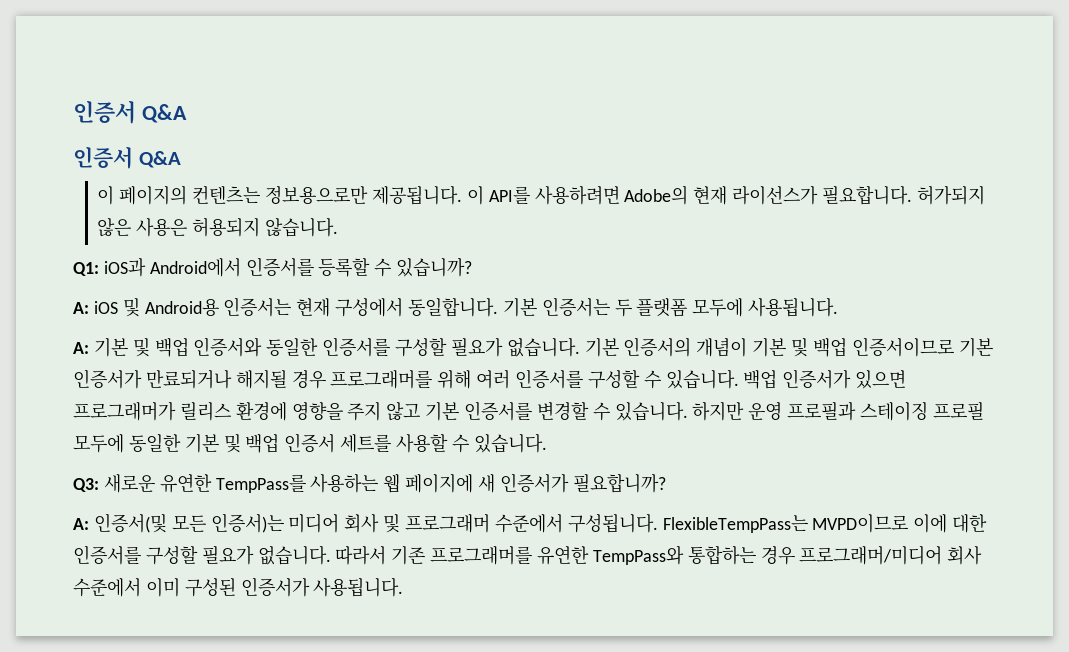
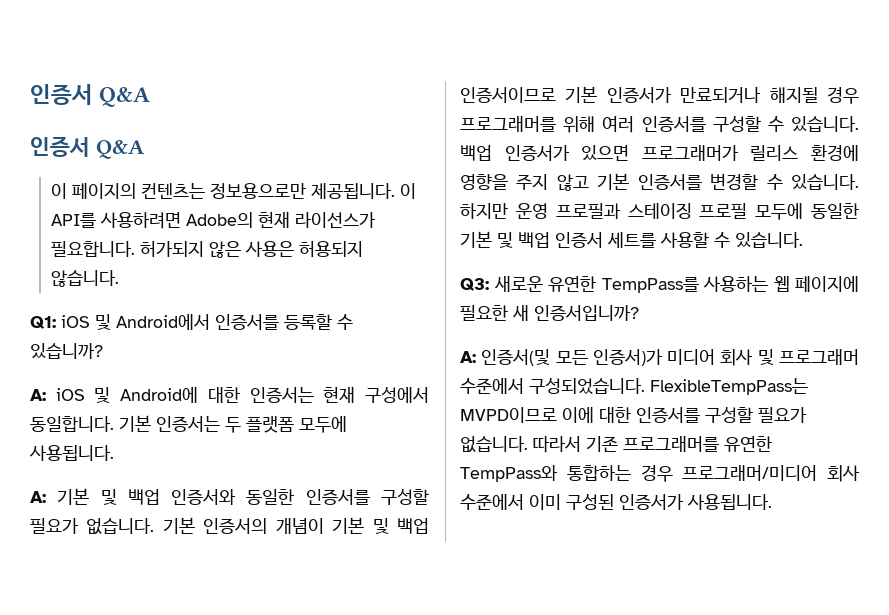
- Q1: iOS과 Android에서 인증서를 등록할 수 있습니까?
+ Q1: iOS 및 Android에서 인증서를 등록할 수 있습니까?
- A: iOS 및 Android용 인증서는 현재 구성에서 동일합니다.
+ A: iOS 및 Android에 대한 인증서는 현재 구성에서 동일합니다.
- Q3: 새로운 유연한 TempPass를 사용하는 웹 페이지에 새 인증서가 필요합니까?
+ Q3: 새로운 유연한 TempPass를 사용하는 웹 페이지에 필요한 새 인증서입니까?
- A: 인증서(및 모든 인증서)는 미디어 회사 및 프로그래머 수준에서 구성됩니다.
+ A: 인증서(및 모든 인증서)가 미디어 회사 및 프로그래머 수준에서 구성되었습니다.

